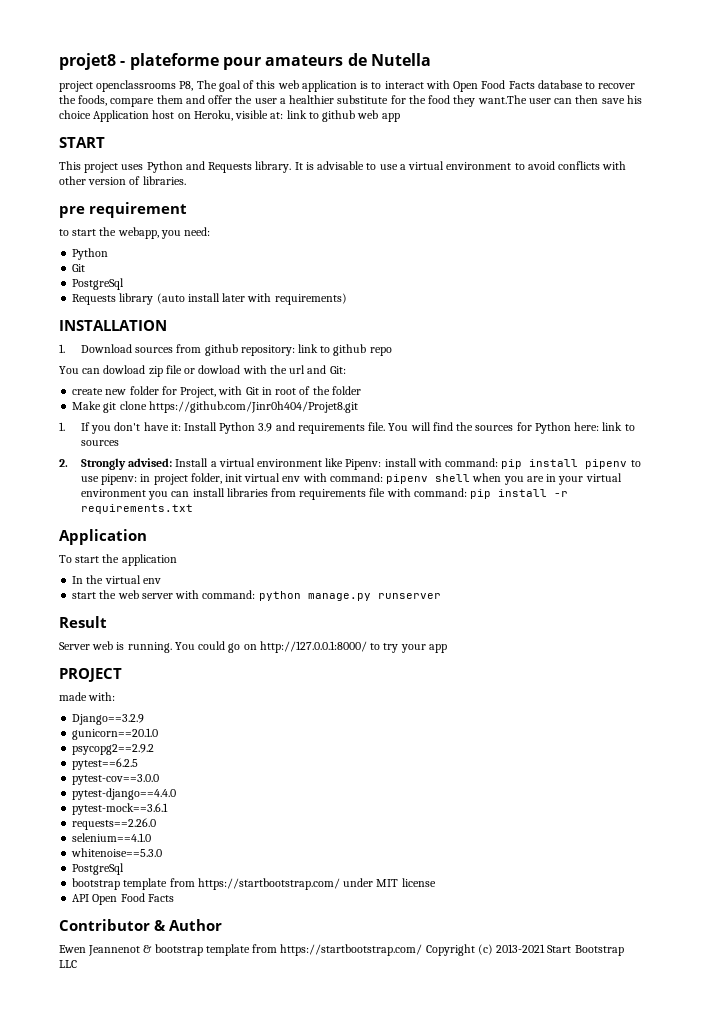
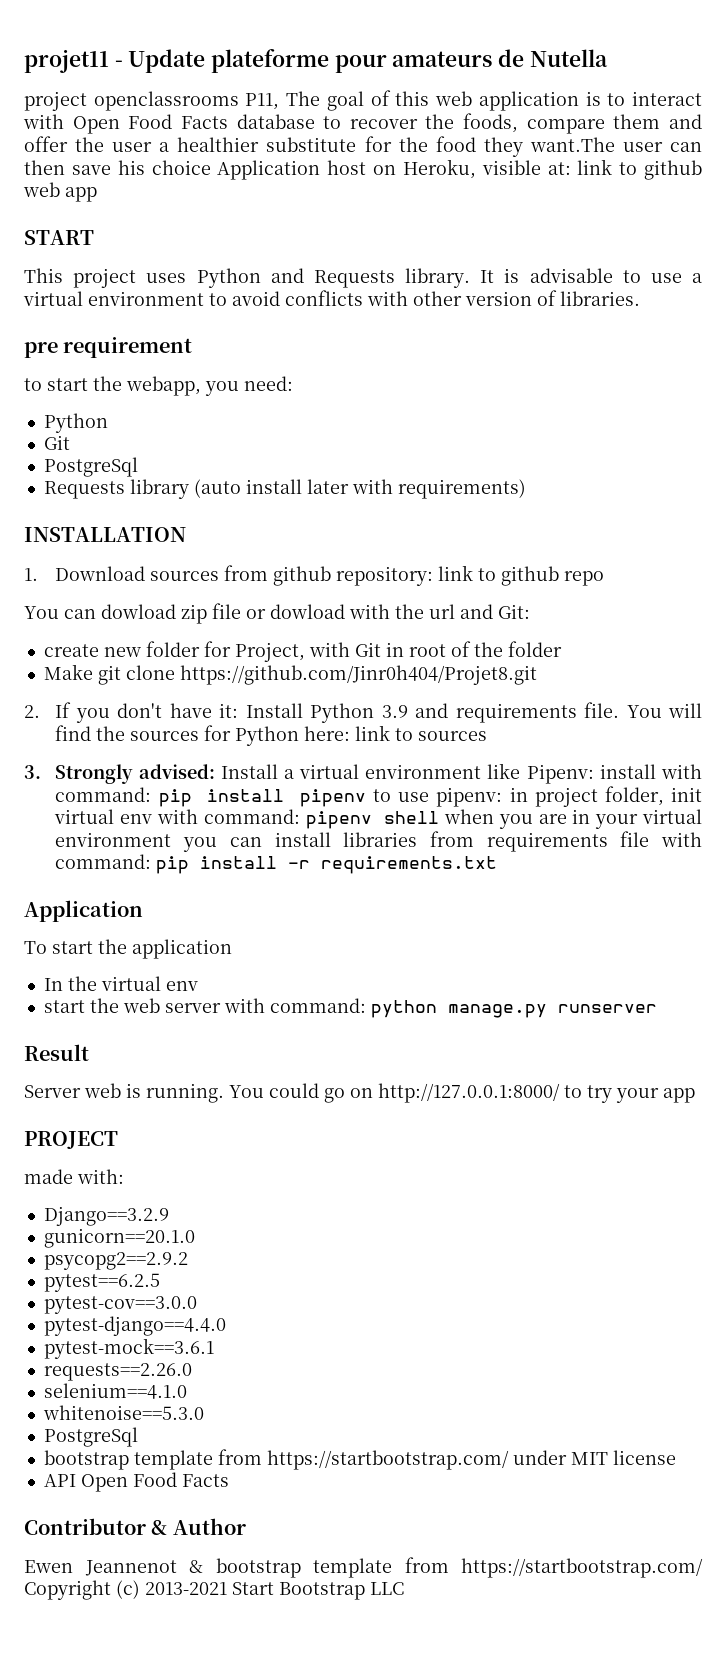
- projet8 - plateforme pour amateurs de Nutella
+ projet11 - Update plateforme pour amateurs de Nutella
- project openclassrooms P8, The goal of this web application is to interact with Open Food Facts database to recover the foods, compare them and offer the user a healthier substitute for the food they want.The user can then save his choice Application host on Heroku, visible at: link to github web app
+ project openclassrooms P11, The goal of this web application is to interact with Open Food Facts database to recover the foods, compare them and offer the user a healthier substitute for the food they want.The user can then save his choice Application host on Heroku, visible at: link to github web app
- 1. If you don't have it: Install Python 3.9 and requirements file.
+ 2. If you don't have it: Install Python 3.9 and requirements file.
- 2. Strongly advised: Install a virtual environment like Pipenv: install with command: pip install pipenv to use pipenv: in project folder, init virtual env with command: pipenv shell when you are in your virtual environment you can install libraries from requirements file with command: pip install -r requirements.txt
+ 3. Strongly advised: Install a virtual environment like Pipenv: install with command: pip install pipenv to use pipenv: in project folder, init virtual env with command: pipenv shell when you are in your virtual environment you can install libraries from requirements file with command: pip install -r requirements.txt

